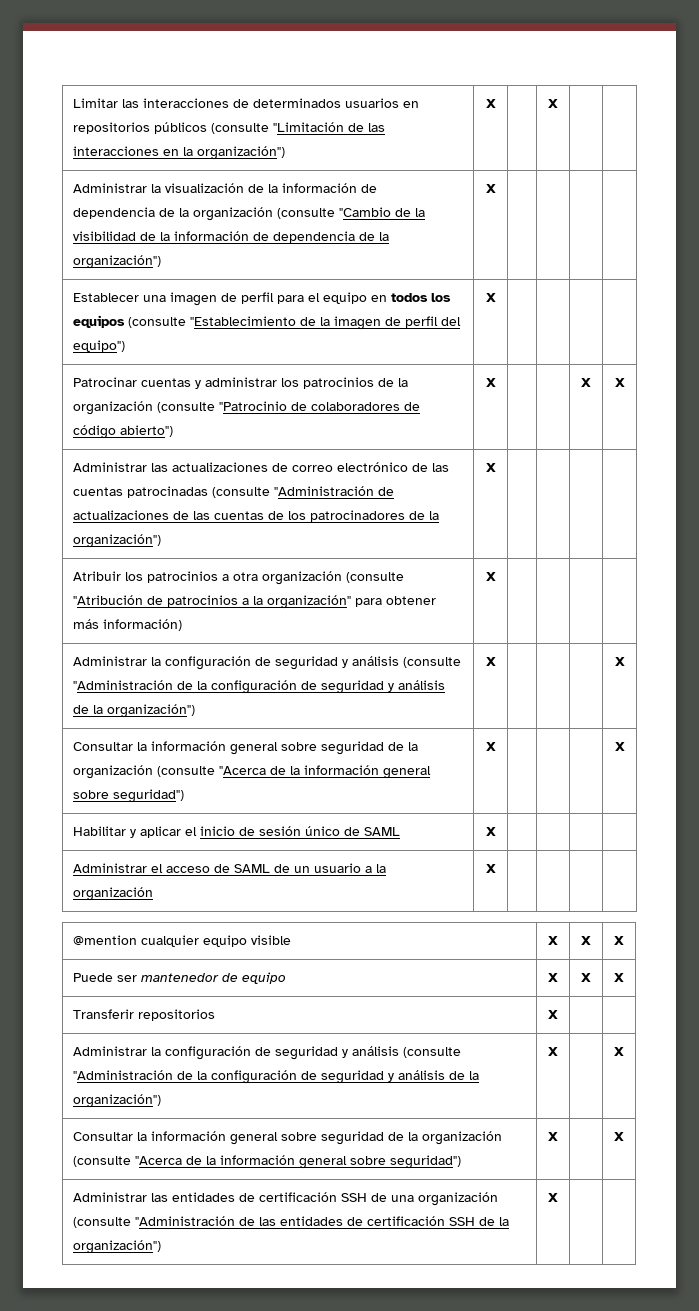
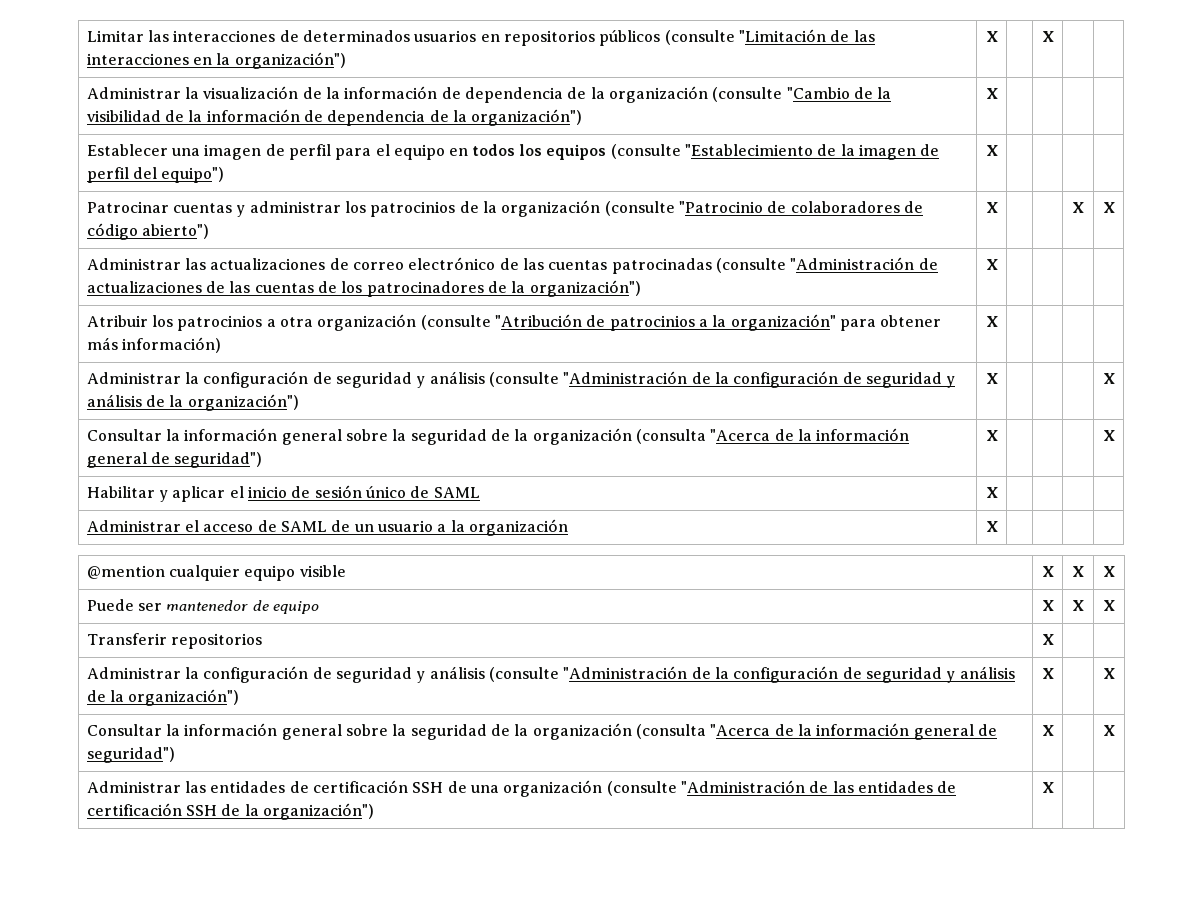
- Consultar la información general sobre seguridad de la organización (consulte "Acerca de la información general sobre seguridad") | X | | | | X
+ Consultar la información general sobre la seguridad de la organización (consulta "Acerca de la información general de seguridad") | X | | | | X
- Consultar la información general sobre seguridad de la organización (consulte "Acerca de la información general sobre seguridad") | X | | X
+ Consultar la información general sobre la seguridad de la organización (consulta "Acerca de la información general de seguridad") | X | | X

